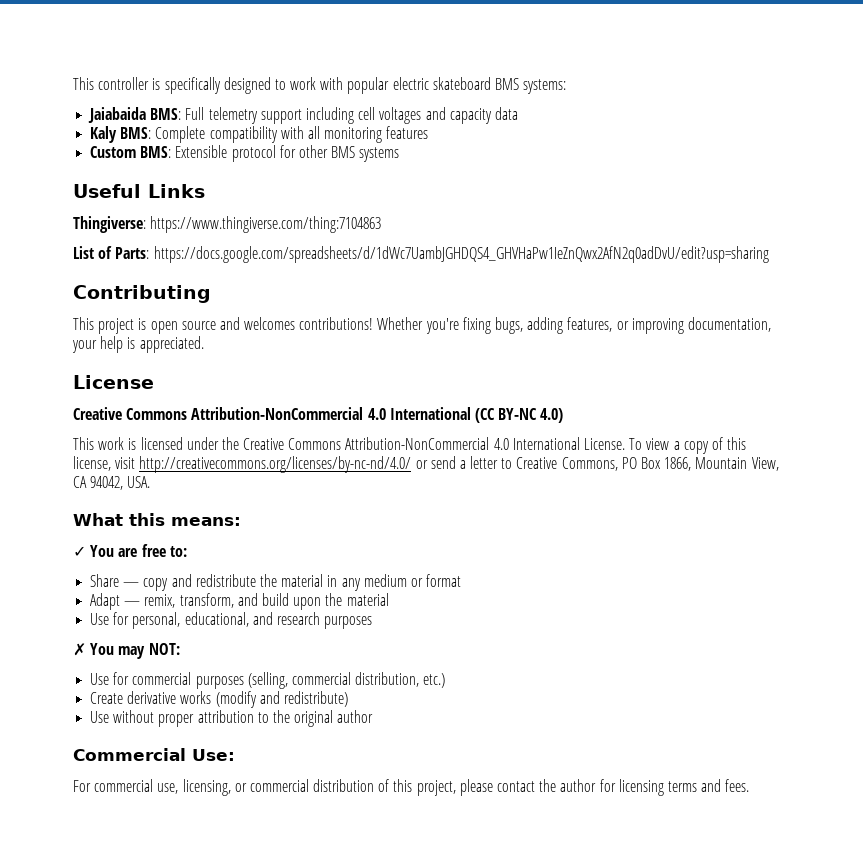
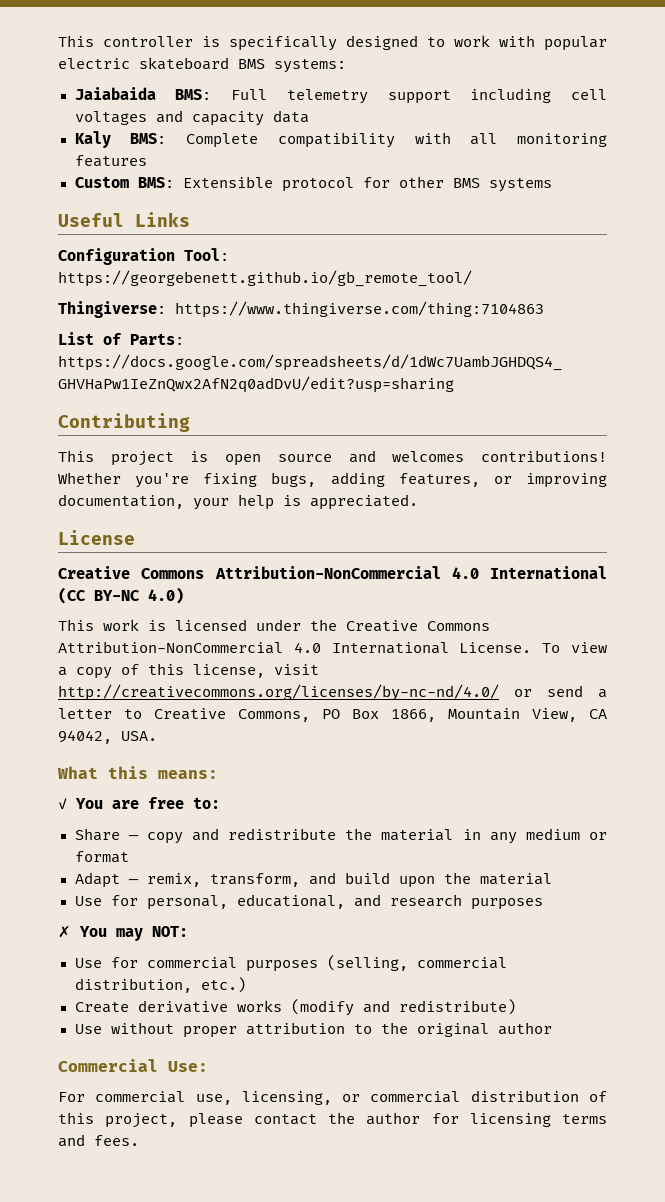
+ Configuration Tool: https://georgebenett.github.io/gb_remote_tool/

